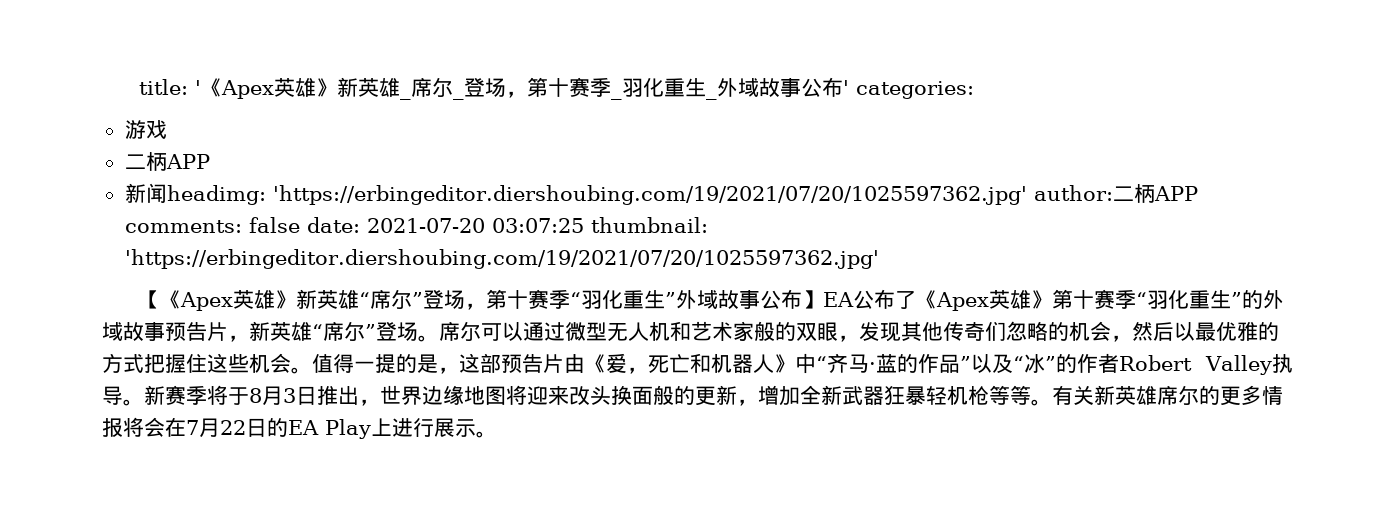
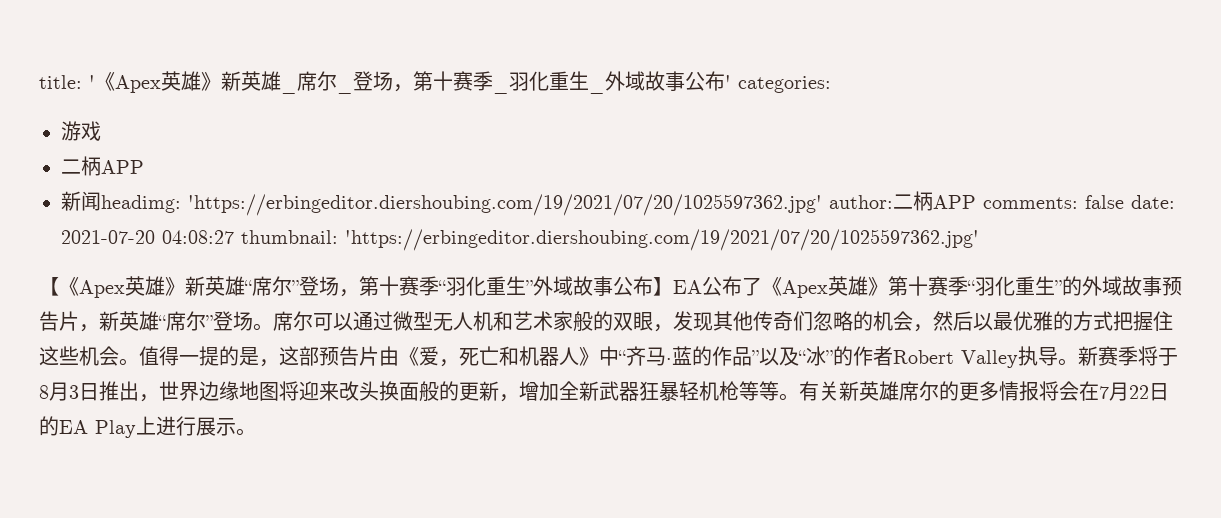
- 新闻headimg: 'https://erbingeditor.diershoubing.com/19/2021/07/20/1025597362.jpg' author:二柄APP comments: false date: 2021-07-20 03:07:25 thumbnail: 'https://erbingeditor.diershoubing.com/19/2021/07/20/1025597362.jpg'
+ 新闻headimg: 'https://erbingeditor.diershoubing.com/19/2021/07/20/1025597362.jpg' author:二柄APP comments: false date: 2021-07-20 04:08:27 thumbnail: 'https://erbingeditor.diershoubing.com/19/2021/07/20/1025597362.jpg'

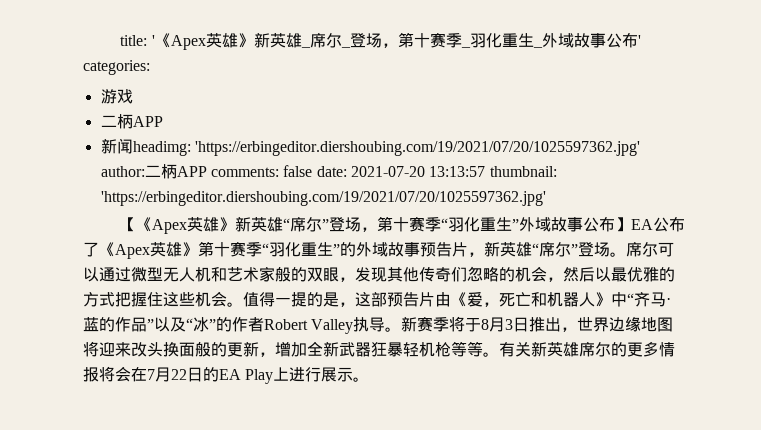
- 新闻headimg: 'https://erbingeditor.diershoubing.com/19/2021/07/20/1025597362.jpg' author:二柄APP comments: false date: 2021-07-20 04:08:27 thumbnail: 'https://erbingeditor.diershoubing.com/19/2021/07/20/1025597362.jpg'
+ 新闻headimg: 'https://erbingeditor.diershoubing.com/19/2021/07/20/1025597362.jpg' author:二柄APP comments: false date: 2021-07-20 13:13:57 thumbnail: 'https://erbingeditor.diershoubing.com/19/2021/07/20/1025597362.jpg'

